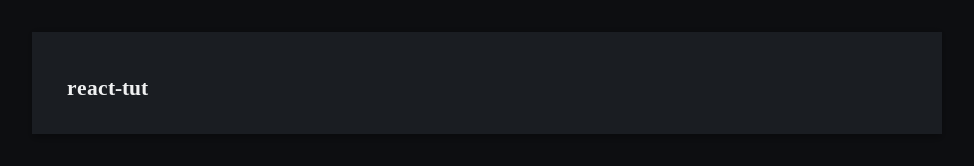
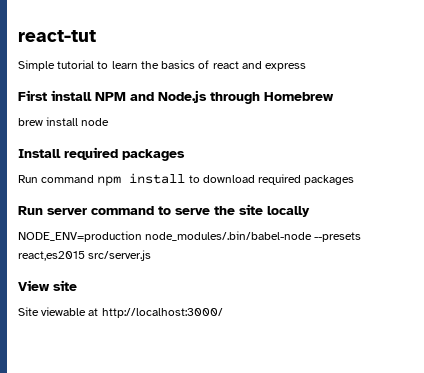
+ Simple tutorial to learn the basics of react and express
+ First install NPM and Node.js through Homebrew
+ brew install node
+ Install required packages
+ Run command npm install to download required packages
+ Run server command to serve the site locally
+ NODE_ENV=production node_modules/.bin/babel-node --presets react,es2015 src/server.js
+ View site
+ Site viewable at http://localhost:3000/

